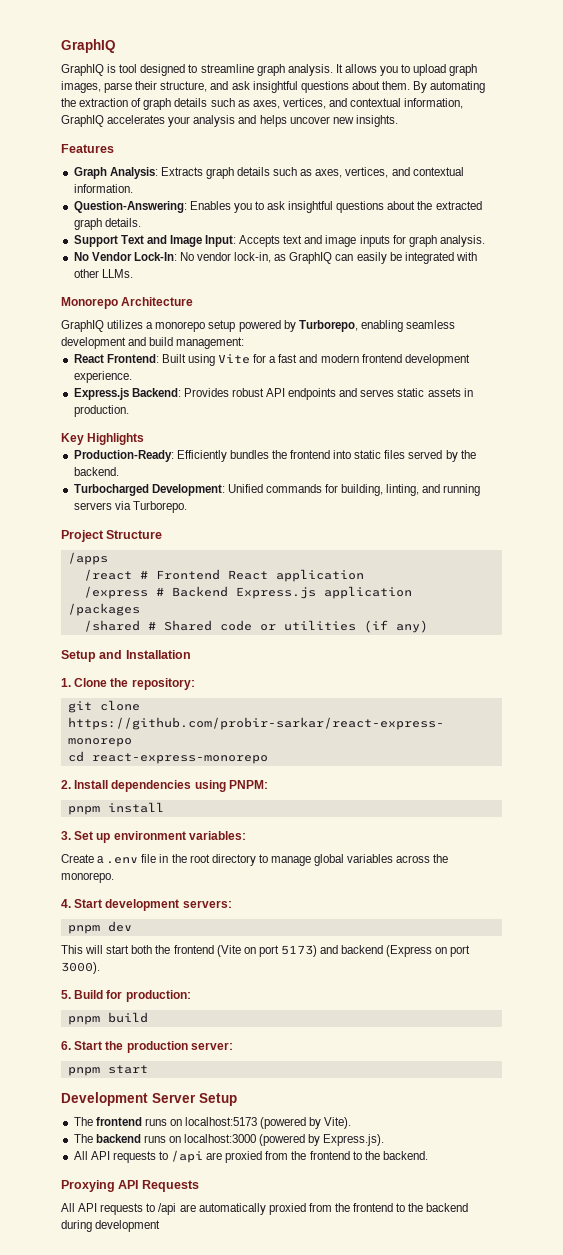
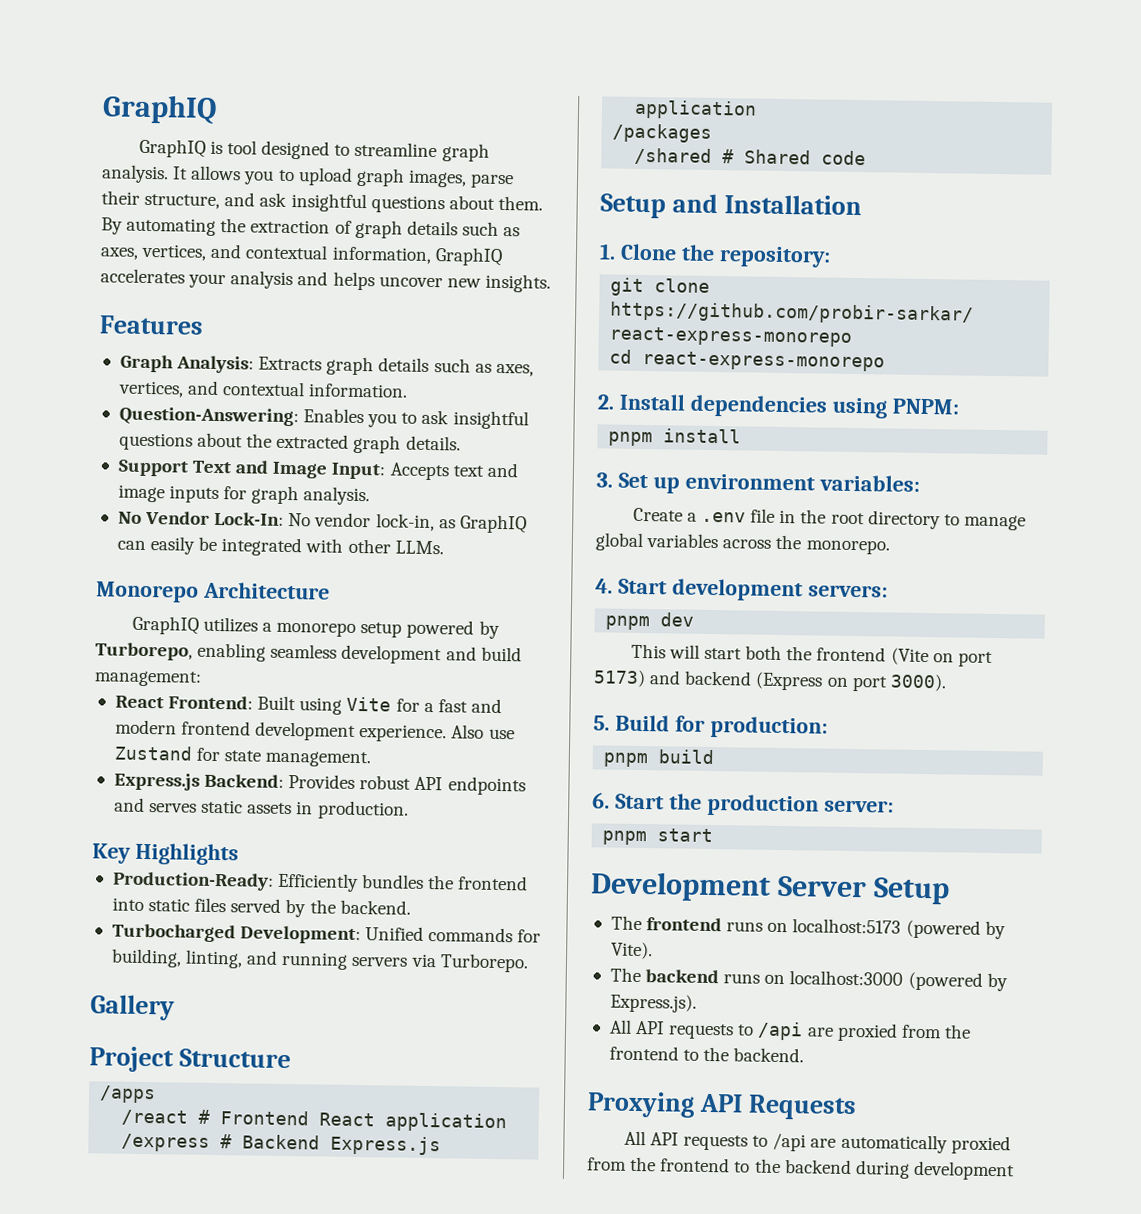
+ Also use Zustand for state management.
+ Gallery
- /shared # Shared code or utilities (if any)
+ /shared # Shared code

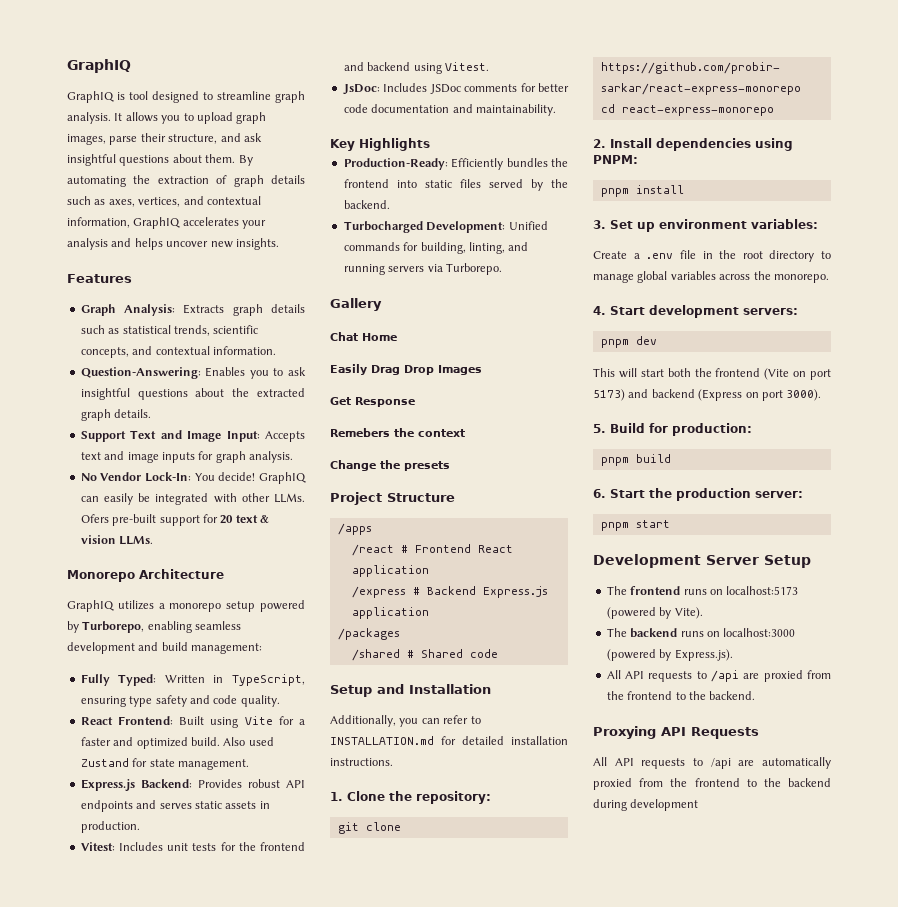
- Graph Analysis: Extracts graph details such as axes, vertices, and contextual information.
+ Graph Analysis: Extracts graph details such as statistical trends, scientific concepts, and contextual information.
- No Vendor Lock-In: No vendor lock-in, as GraphIQ can easily be integrated with other LLMs.
+ No Vendor Lock-In: You decide! GraphIQ can easily be integrated with other LLMs. Ofers pre-built support for 20 text & vision LLMs.
+ Fully Typed: Written in TypeScript, ensuring type safety and code quality.
- React Frontend: Built using Vite for a fast and modern frontend development experience. Also use Zustand for state management.
+ React Frontend: Built using Vite for a faster and optimized build. Also used Zustand for state management.
+ Vitest: Includes unit tests for the frontend and backend using Vitest.
+ JsDoc: Includes JSDoc comments for better code documentation and maintainability.
+ Chat Home
+ Easily Drag Drop Images
+ Get Response
+ Remebers the context
+ Change the presets
+ Additionally, you can refer to INSTALLATION.md for detailed installation instructions.

